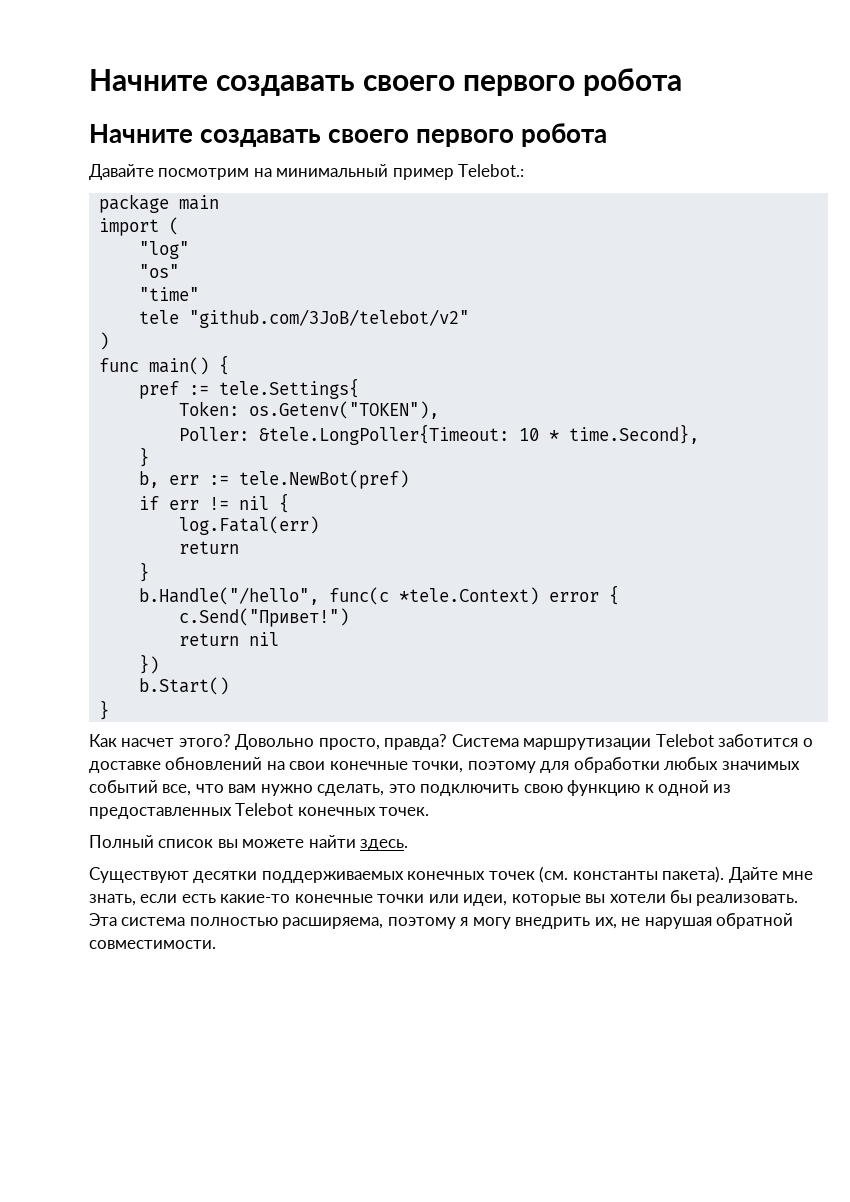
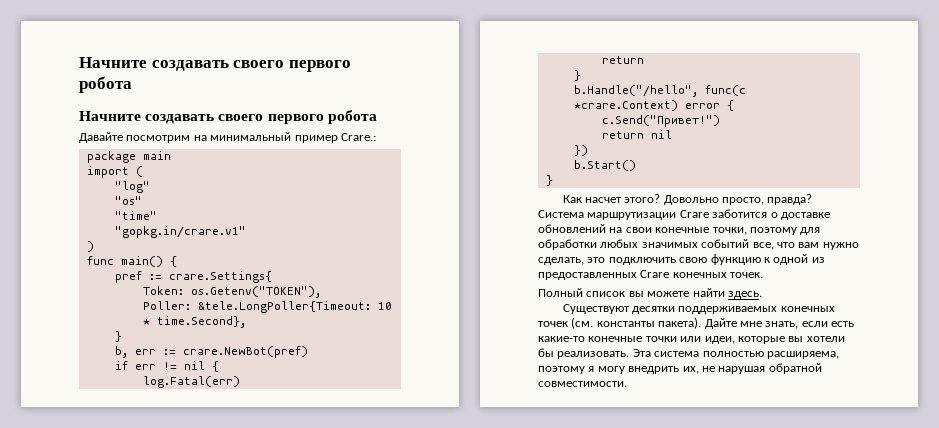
- Давайте посмотрим на минимальный пример Telebot.:
+ Давайте посмотрим на минимальный пример Crare.:
- tele "github.com/3JoB/telebot/v2"
+ "gopkg.in/crare.v1"
- pref := tele.Settings{
+ pref := crare.Settings{
- b, err := tele.NewBot(pref)
+ b, err := crare.NewBot(pref)
- b.Handle("/hello", func(c *tele.Context) error {
+ b.Handle("/hello", func(c *crare.Context) error {
- Система маршрутизации Telebot заботится о доставке обновлений на свои конечные точки, поэтому для обработки любых значимых событий все, что вам нужно сделать, это подключить свою функцию к одной из предоставленных Telebot конечных точек.
+ Система маршрутизации Crare заботится о доставке обновлений на свои конечные точки, поэтому для обработки любых значимых событий все, что вам нужно сделать, это подключить свою функцию к одной из предоставленных Crare конечных точек.

